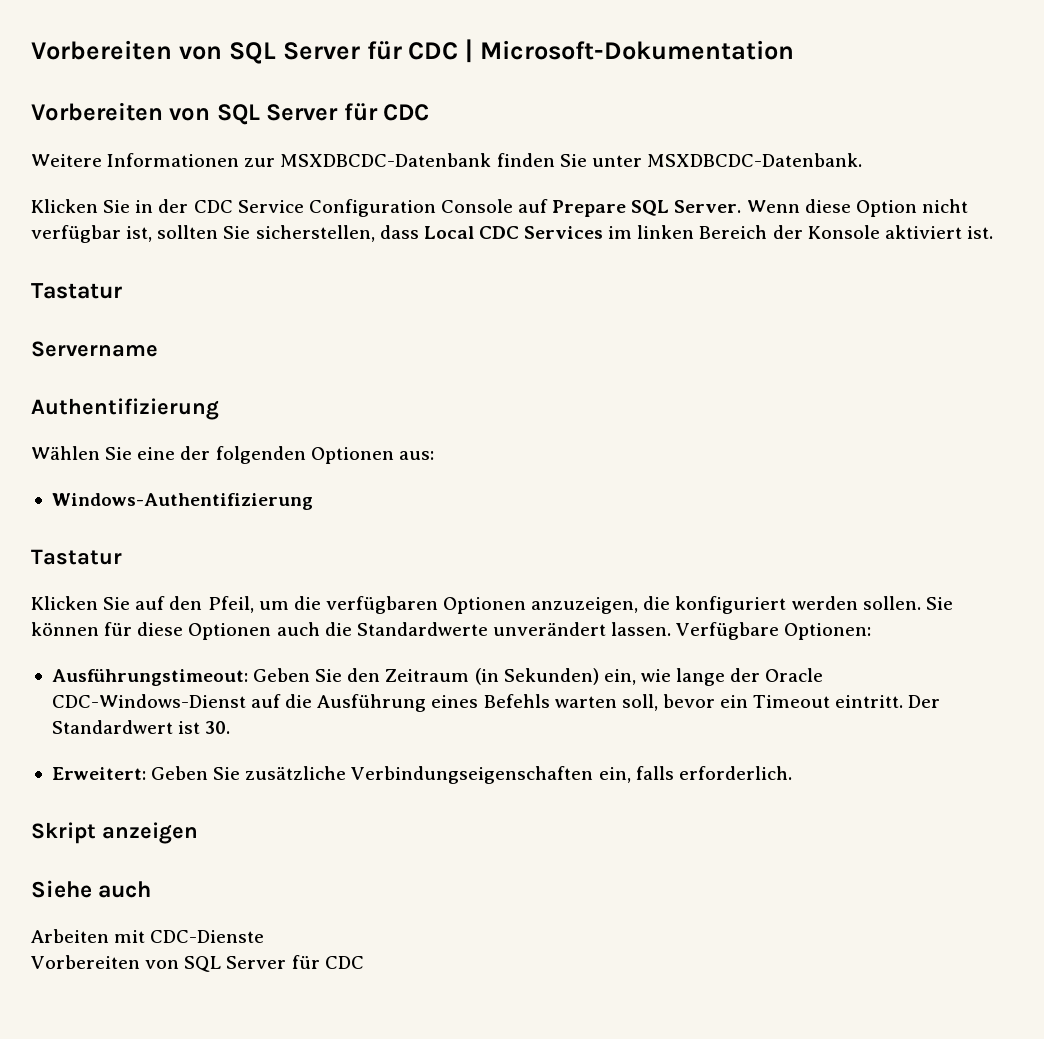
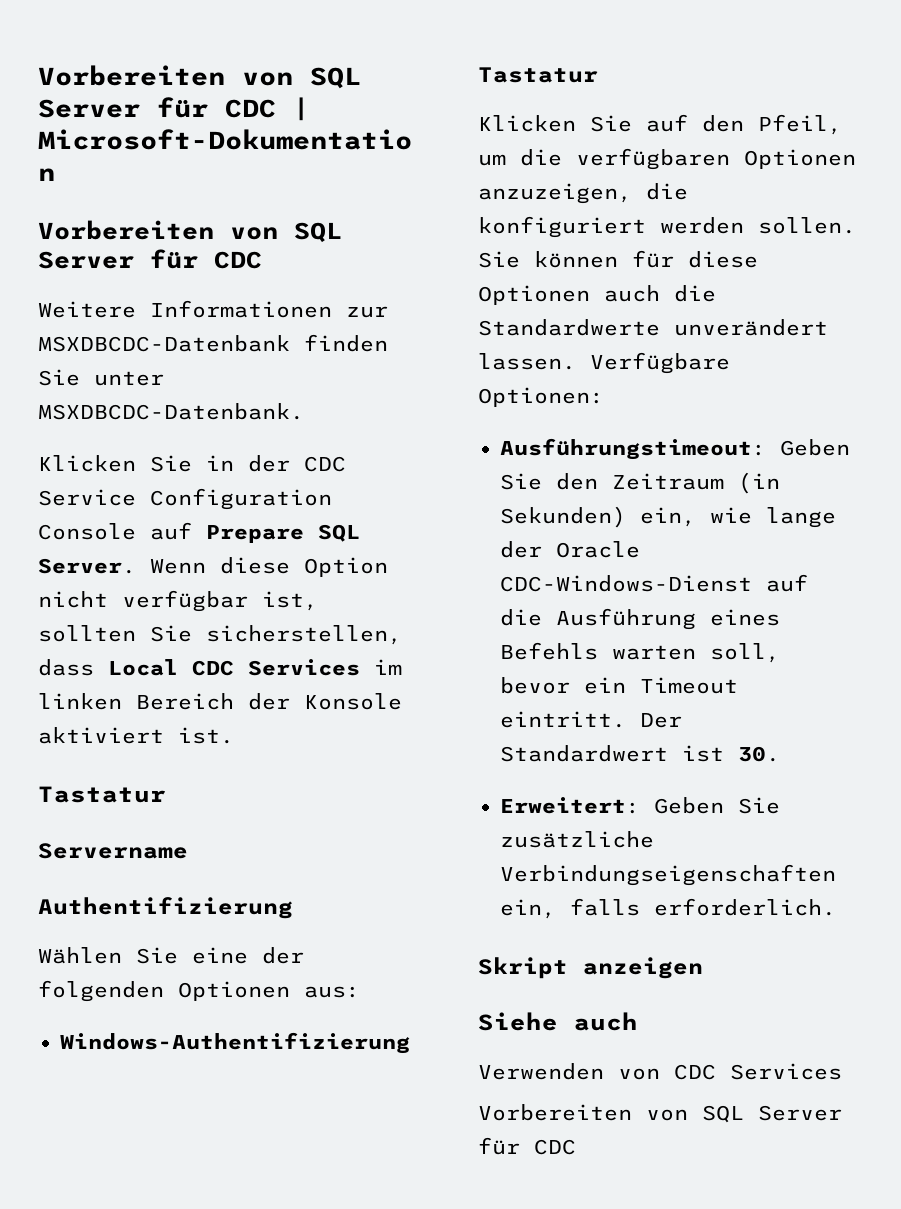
- Arbeiten mit CDC-Dienste
+ Verwenden von CDC Services

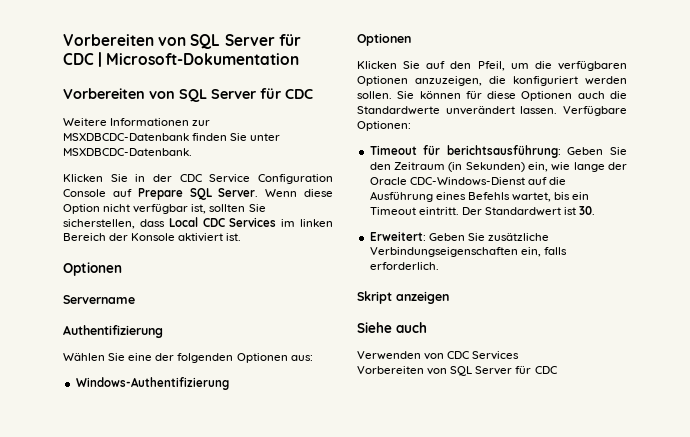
  Wenn diese Option nicht verfügbar ist, sollten Sie sicherstellen, dass Local CDC Services im linken Bereich der Konsole aktiviert ist.
- Tastatur
+ Optionen
  Windows-Authentifizierung
- Tastatur
+ Optionen
- Ausführungstimeout: Geben Sie den Zeitraum (in Sekunden) ein, wie lange der Oracle CDC-Windows-Dienst auf die Ausführung eines Befehls warten soll, bevor ein Timeout eintritt.
+ Timeout für berichtsausführung: Geben Sie den Zeitraum (in Sekunden) ein, wie lange der Oracle CDC-Windows-Dienst auf die Ausführung eines Befehls wartet, bis ein Timeout eintritt.

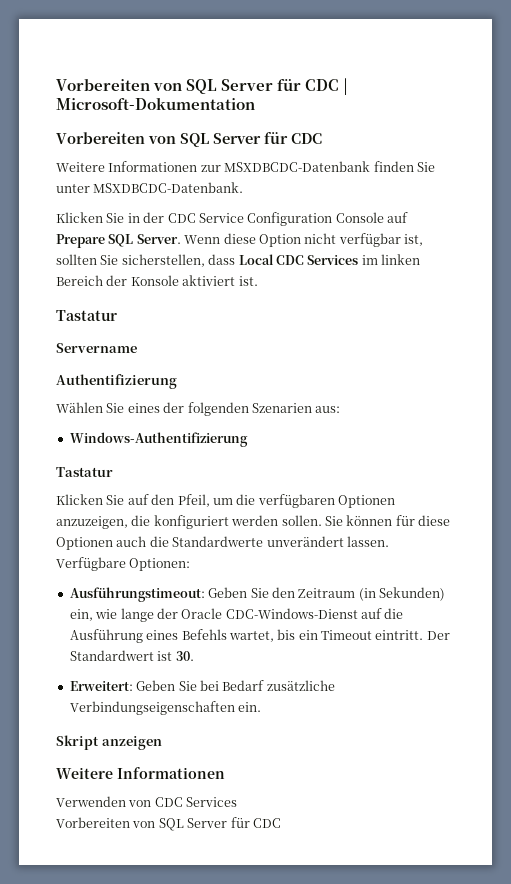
  Wenn diese Option nicht verfügbar ist, sollten Sie sicherstellen, dass Local CDC Services im linken Bereich der Konsole aktiviert ist.
- Optionen
+ Tastatur
- Wählen Sie eine der folgenden Optionen aus:
+ Wählen Sie eines der folgenden Szenarien aus:
  Windows-Authentifizierung
- Optionen
+ Tastatur
- Timeout für berichtsausführung: Geben Sie den Zeitraum (in Sekunden) ein, wie lange der Oracle CDC-Windows-Dienst auf die Ausführung eines Befehls wartet, bis ein Timeout eintritt.
+ Ausführungstimeout: Geben Sie den Zeitraum (in Sekunden) ein, wie lange der Oracle CDC-Windows-Dienst auf die Ausführung eines Befehls wartet, bis ein Timeout eintritt.
- Erweitert: Geben Sie zusätzliche Verbindungseigenschaften ein, falls erforderlich.
+ Erweitert: Geben Sie bei Bedarf zusätzliche Verbindungseigenschaften ein.
  Skript anzeigen
- Siehe auch
+ Weitere Informationen

